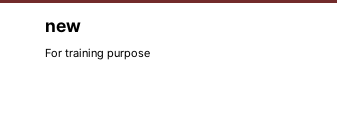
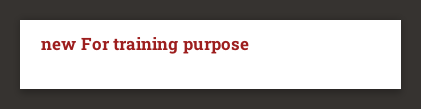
- new
- For training purpose
+ new For training purpose

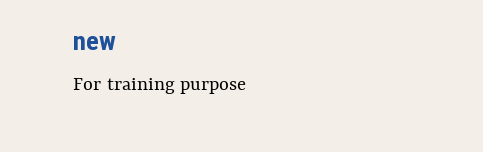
- new For training purpose
+ new
+ For training purpose

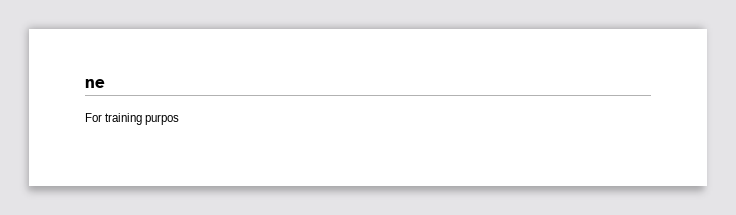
- new
+ ne
- For training purpose
+ For training purpos

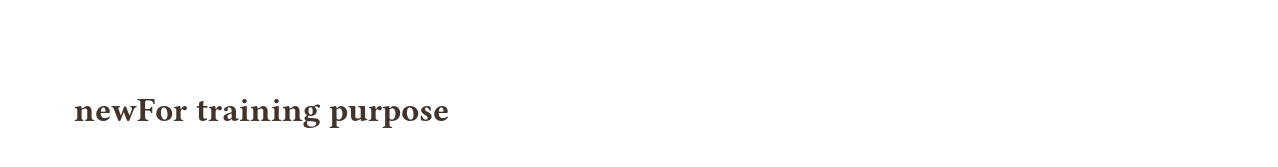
- ne
- For training purpos
+ newFor training purpose

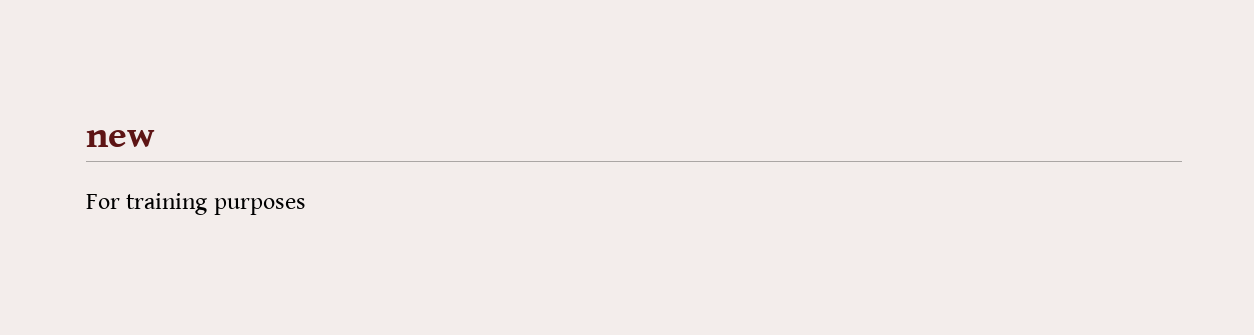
- newFor training purpose
+ new
+ For training purposes

